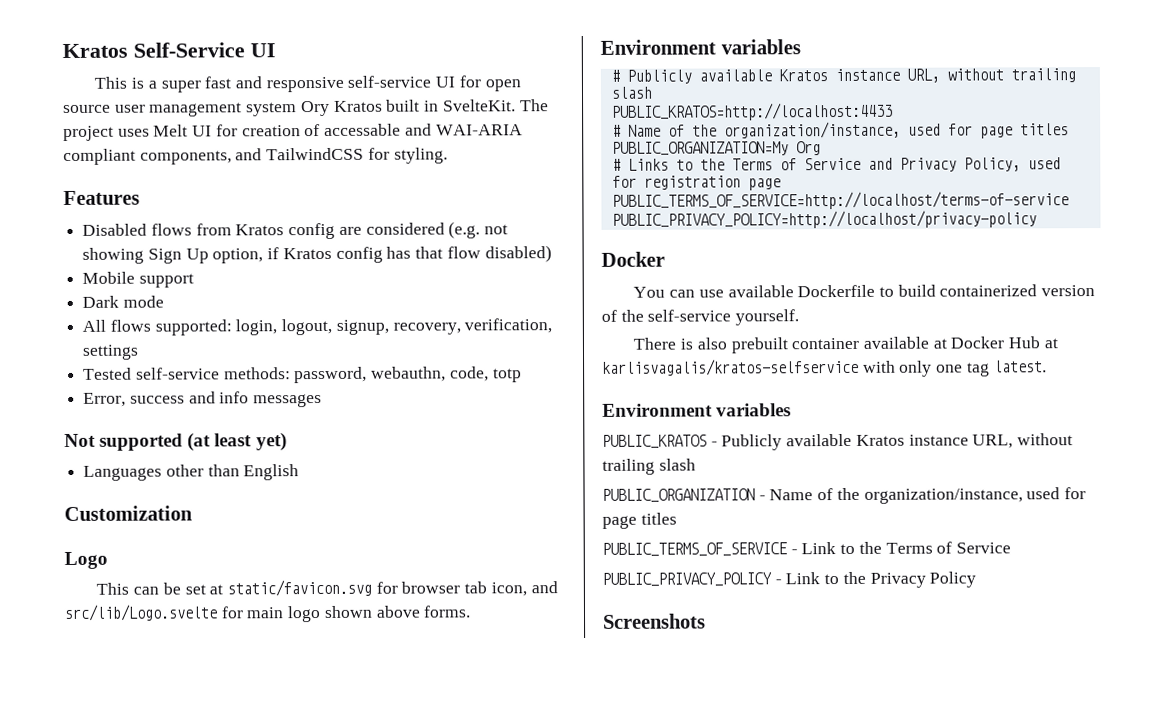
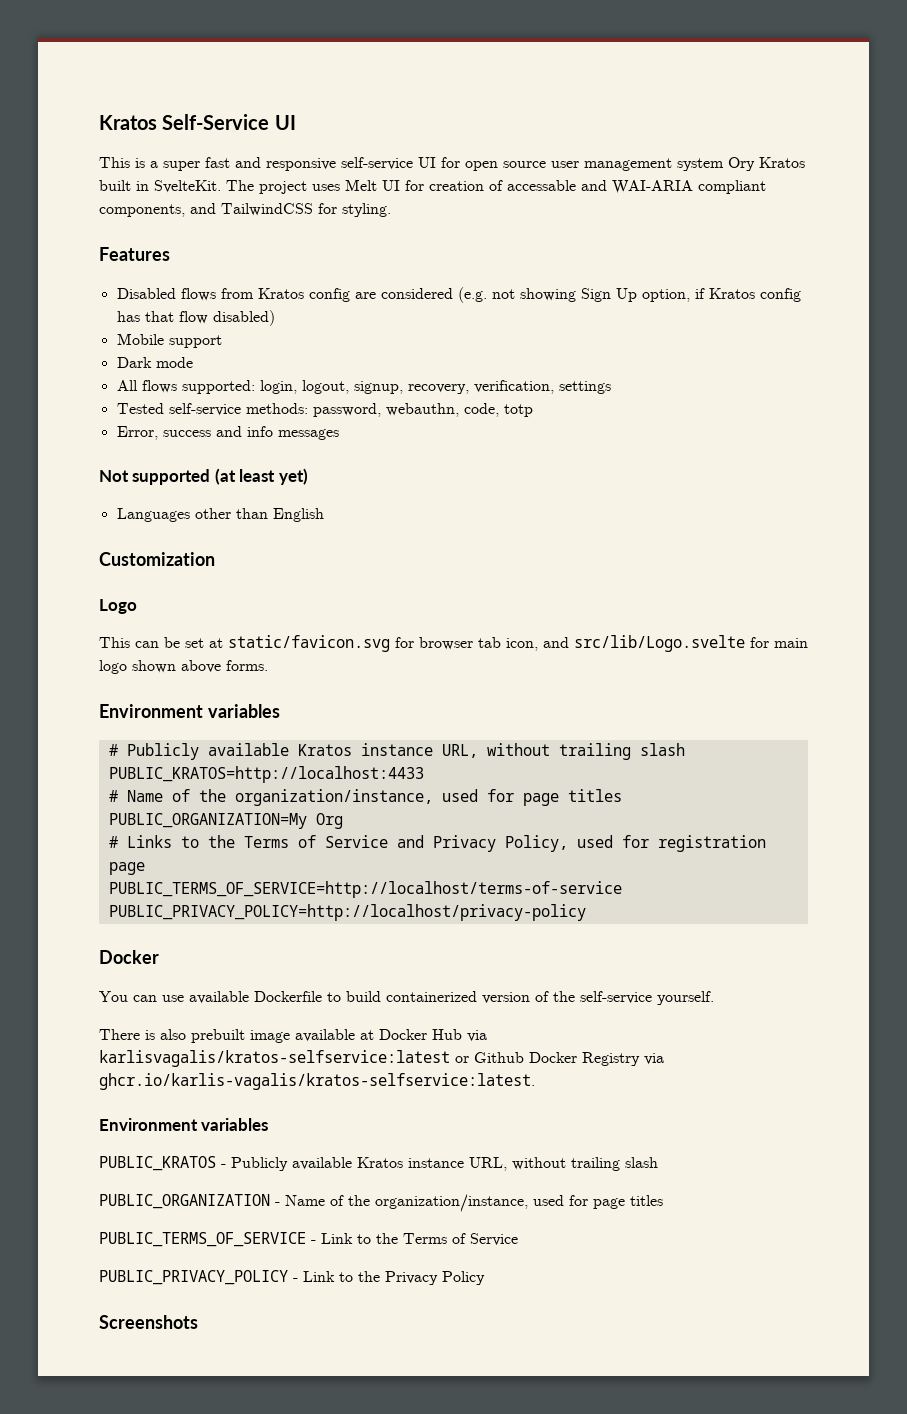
- There is also prebuilt container available at Docker Hub at karlisvagalis/kratos-selfservice with only one tag latest.
+ There is also prebuilt image available at Docker Hub via karlisvagalis/kratos-selfservice:latest or Github Docker Registry via ghcr.io/karlis-vagalis/kratos-selfservice:latest.

